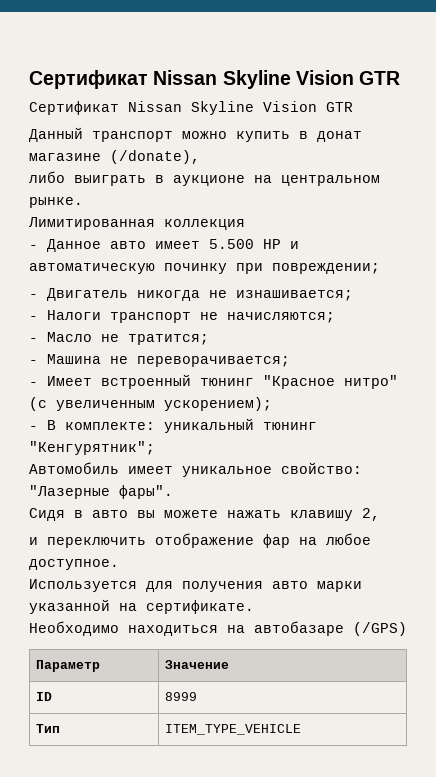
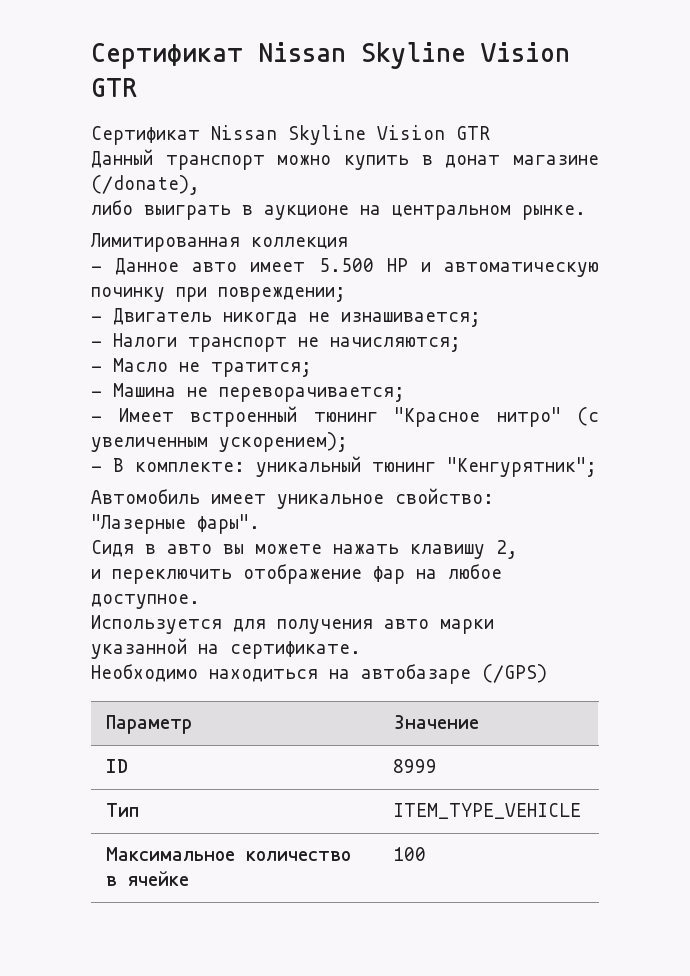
+ Максимальное количество в ячейке | 100

